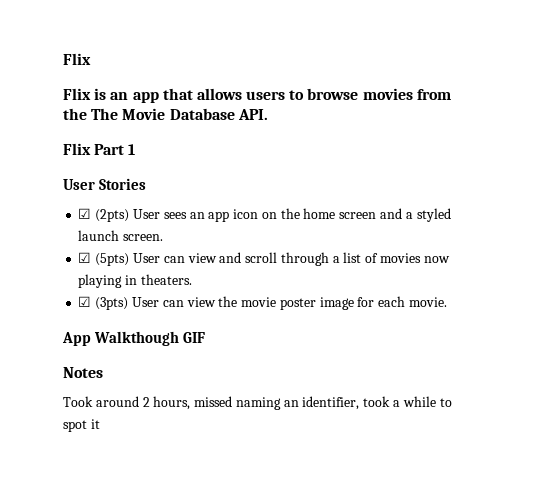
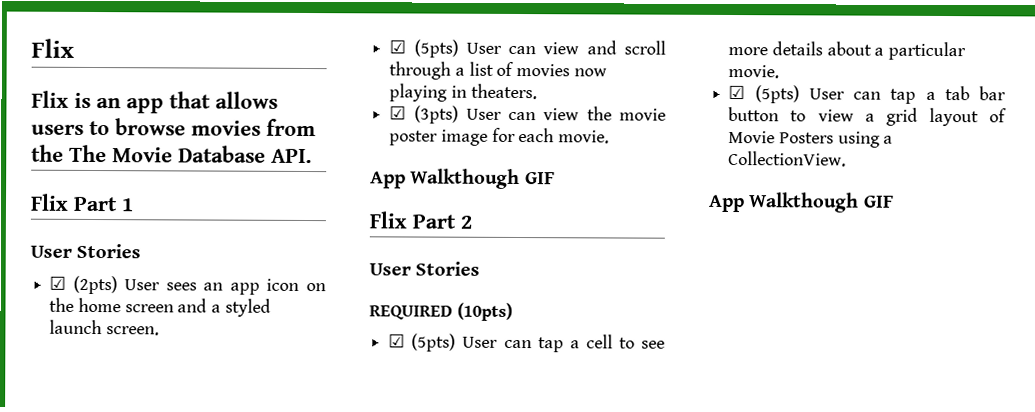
- Notes
- Took around 2 hours, missed naming an identifier, took a while to spot it
+ Flix Part 2
+ User Stories
+ REQUIRED (10pts)
+ ☑ (5pts) User can tap a cell to see more details about a particular movie.
+ ☑ (5pts) User can tap a tab bar button to view a grid layout of Movie Posters using a CollectionView.
+ App Walkthough GIF

